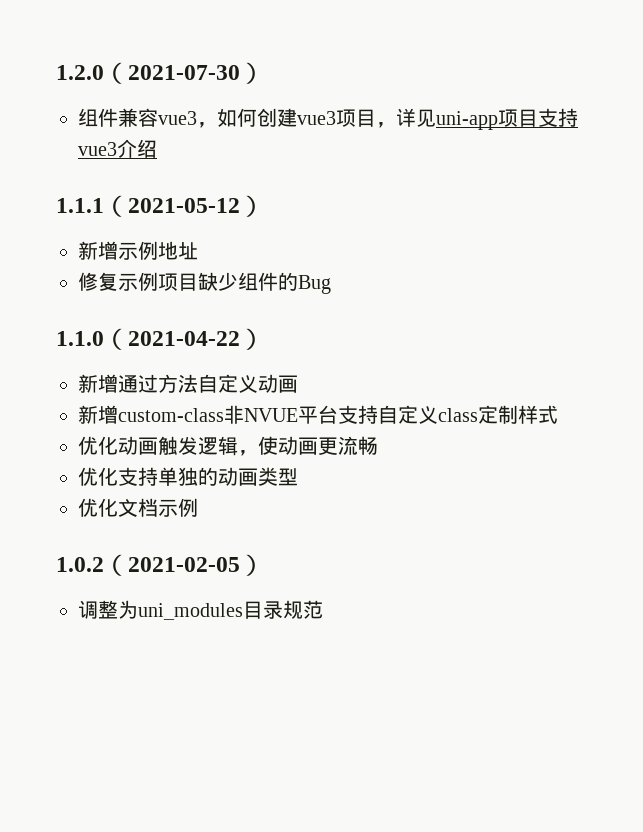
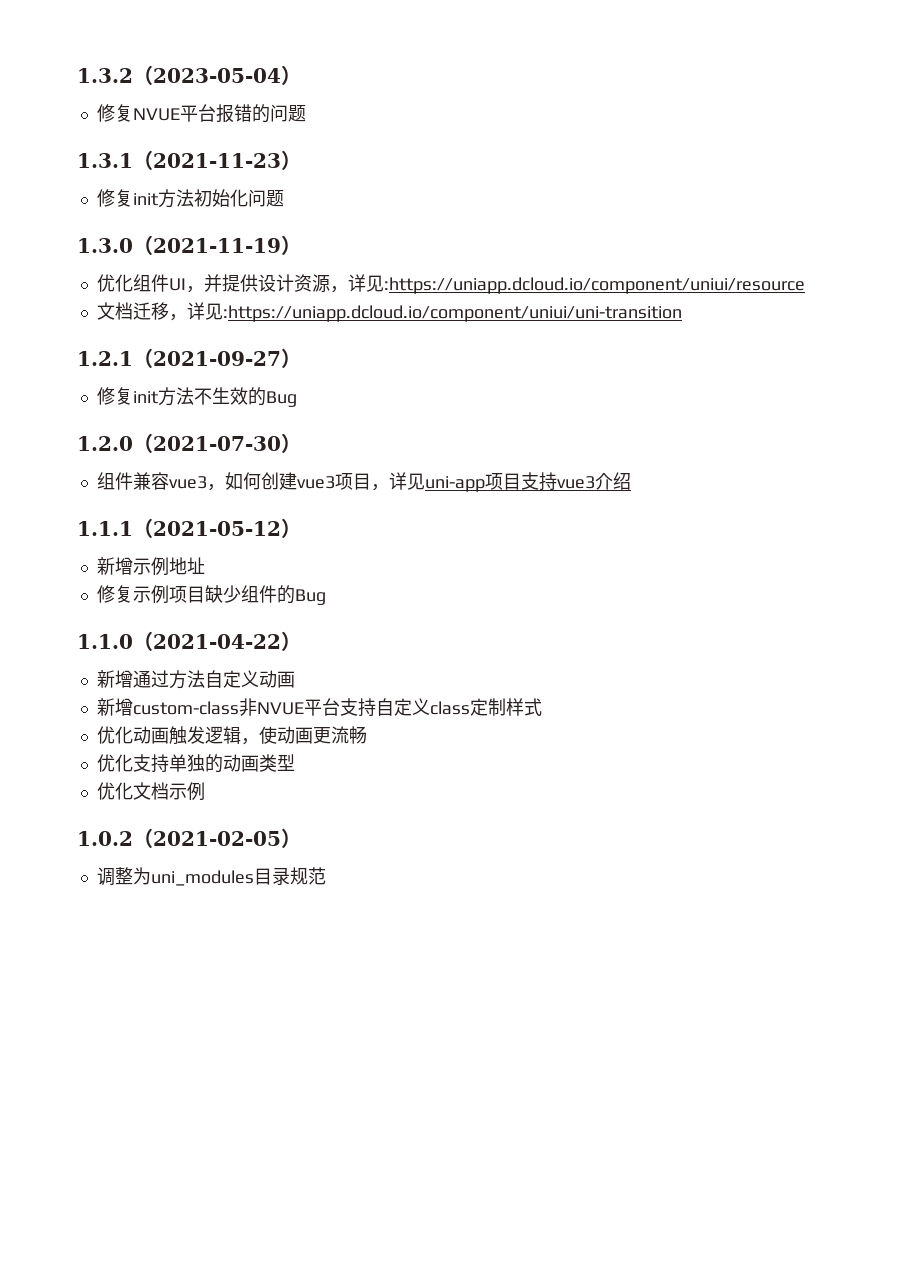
+ 1.3.2（2023-05-04）
+ 修复NVUE平台报错的问题
+ 1.3.1（2021-11-23）
+ 修复init方法初始化问题
+ 1.3.0（2021-11-19）
+ 优化组件UI，并提供设计资源，详见:https://uniapp.dcloud.io/component/uniui/resource
+ 文档迁移，详见:https://uniapp.dcloud.io/component/uniui/uni-transition
+ 1.2.1（2021-09-27）
+ 修复init方法不生效的Bug

